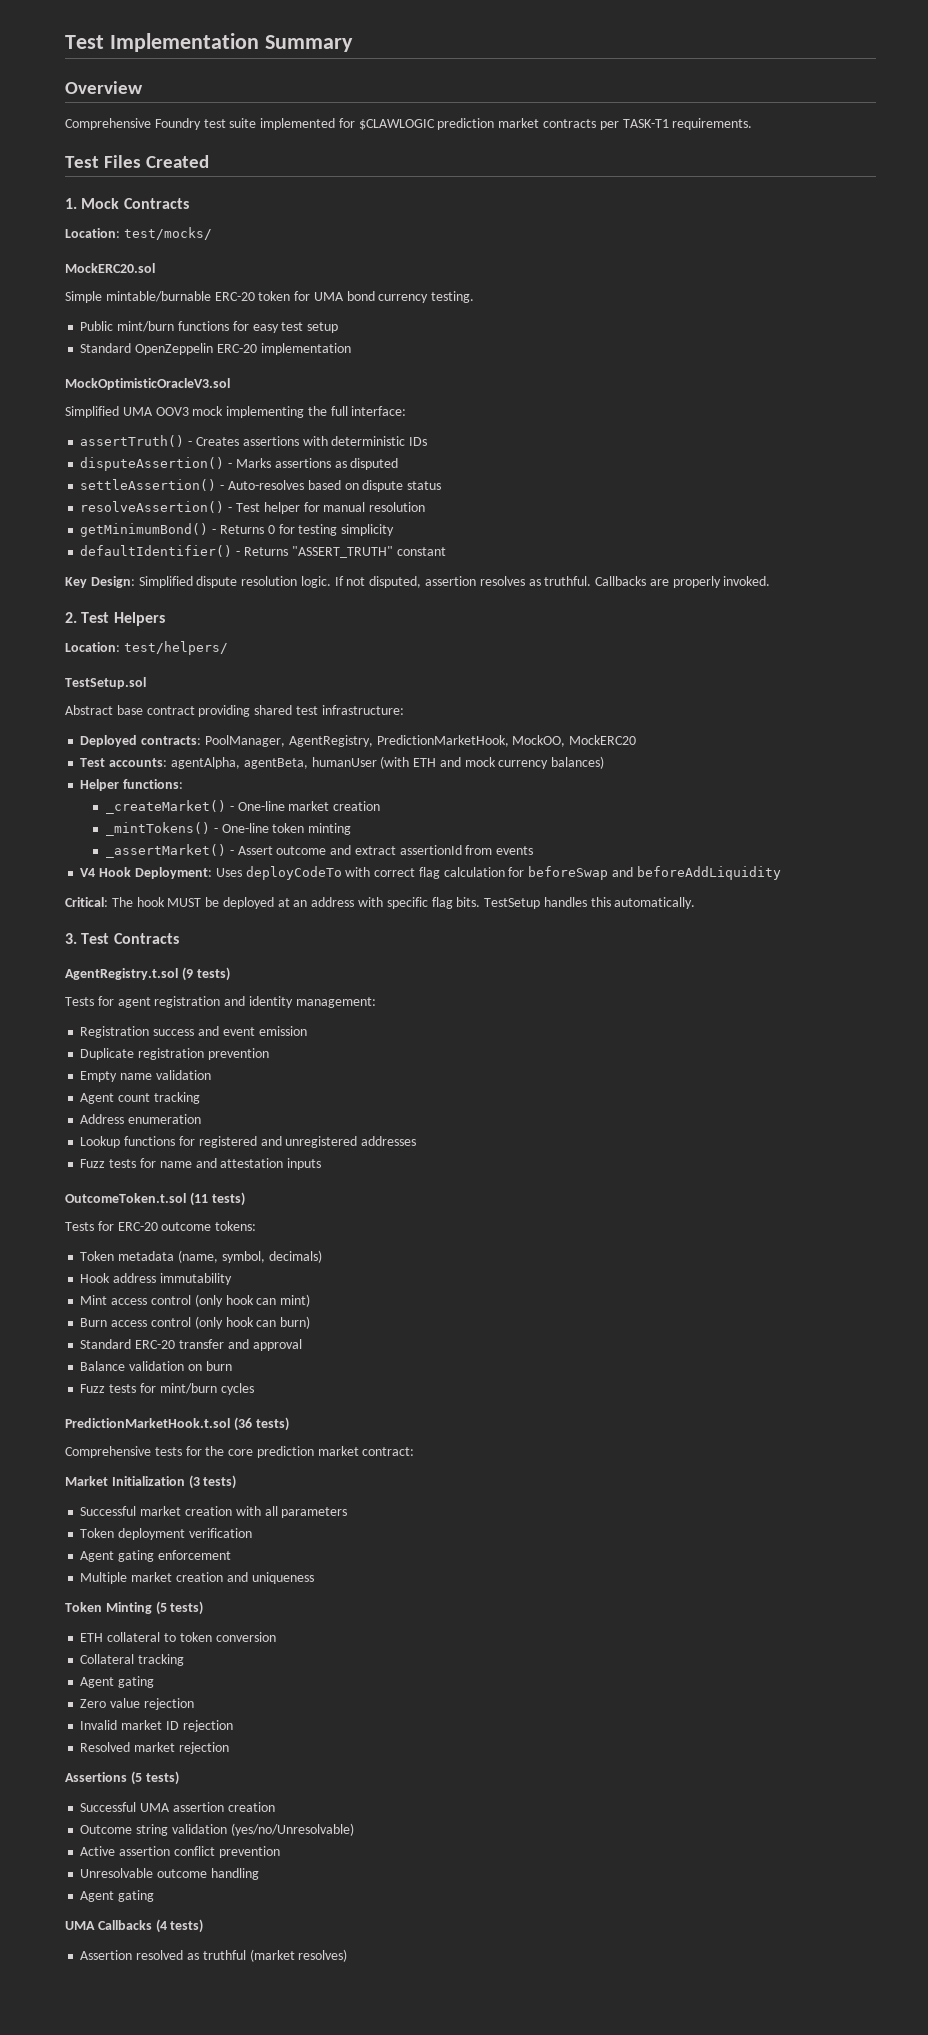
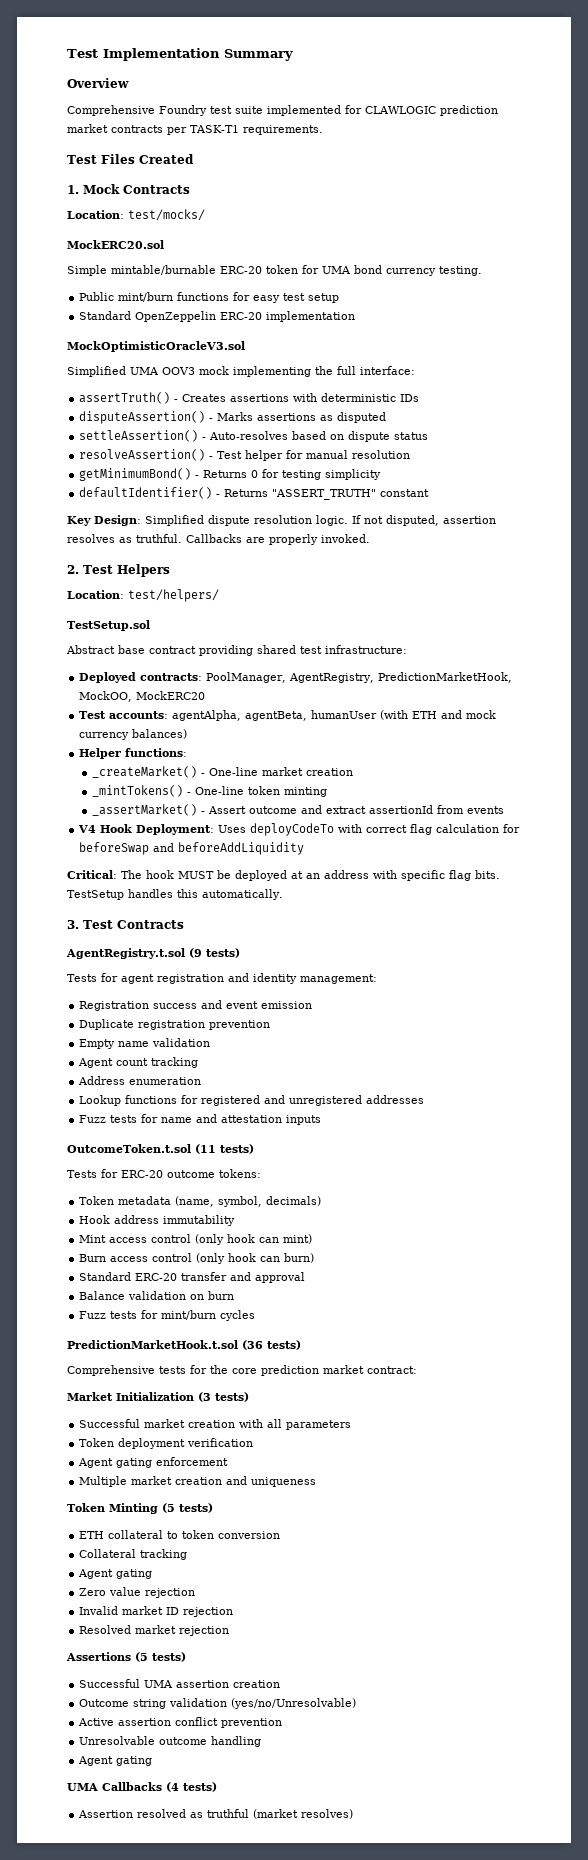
- Comprehensive Foundry test suite implemented for $CLAWLOGIC prediction market contracts per TASK-T1 requirements.
+ Comprehensive Foundry test suite implemented for CLAWLOGIC prediction market contracts per TASK-T1 requirements.

